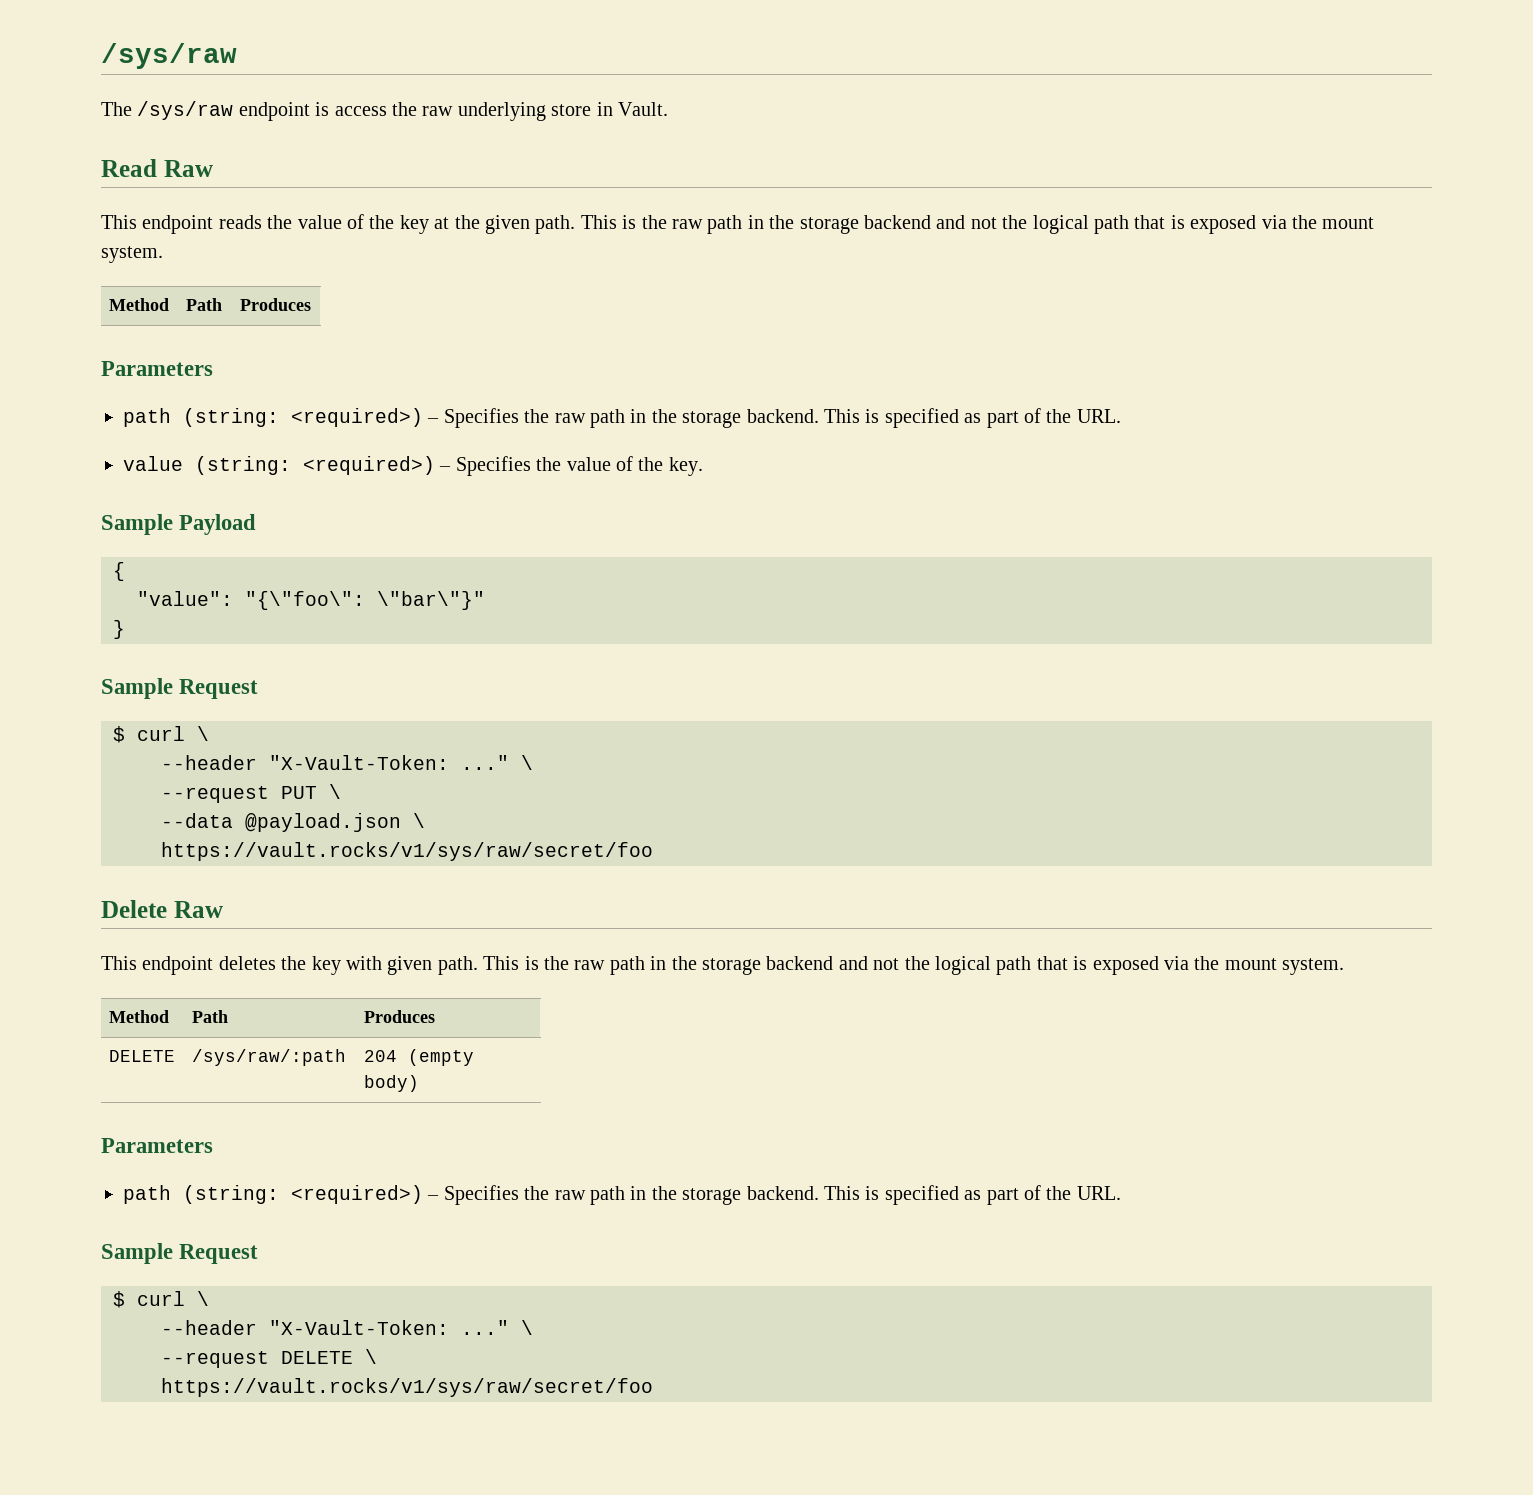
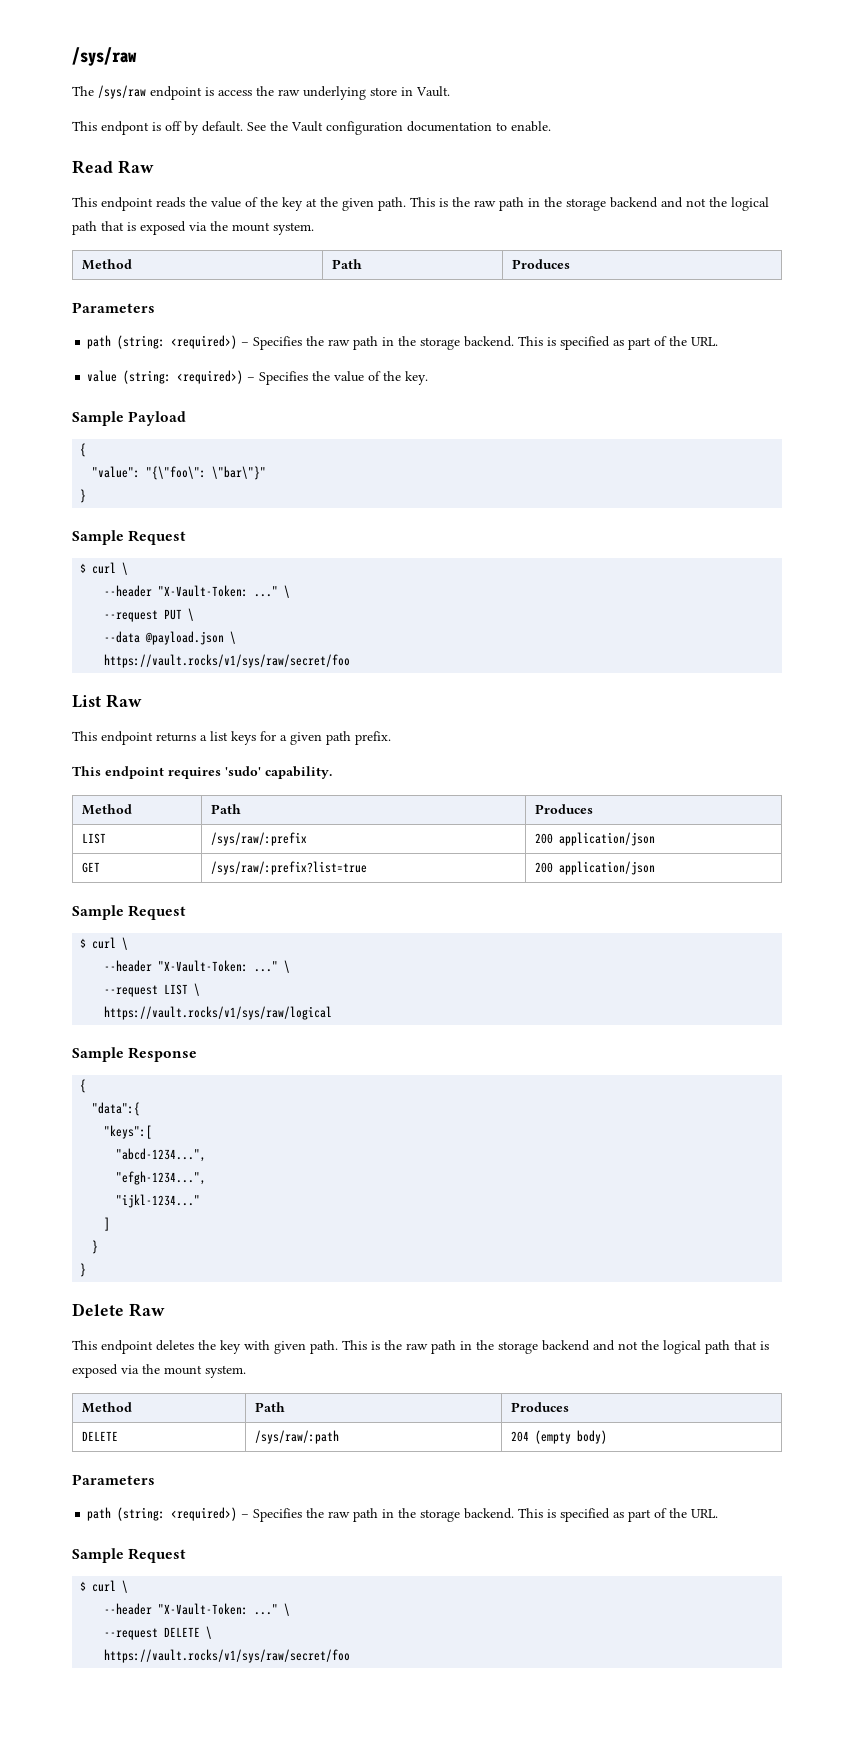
+ This endpont is off by default. See the Vault configuration documentation to enable.
+ List Raw
+ This endpoint returns a list keys for a given path prefix.
+ This endpoint requires 'sudo' capability.
+ Method | Path | Produces
+ LIST | /sys/raw/:prefix | 200 application/json
+ GET | /sys/raw/:prefix?list=true | 200 application/json
+ Sample Request
+ $ curl \
+ --header "X-Vault-Token: ..." \
+ --request LIST \
+ https://vault.rocks/v1/sys/raw/logical
+ Sample Response
+ {
+ "data":{
+ "keys":[
+ "abcd-1234...",
+ "efgh-1234...",
+ "ijkl-1234..."
+ ]
+ }
+ }

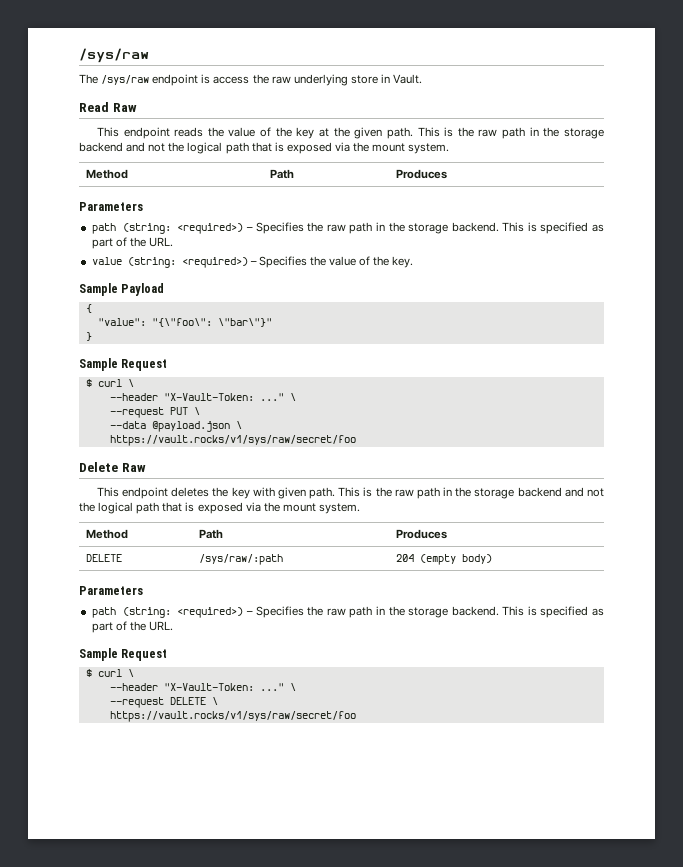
- This endpont is off by default. See the Vault configuration documentation to enable.
- List Raw
- This endpoint returns a list keys for a given path prefix.
- This endpoint requires 'sudo' capability.
- Method | Path | Produces
- LIST | /sys/raw/:prefix | 200 application/json
- GET | /sys/raw/:prefix?list=true | 200 application/json
- Sample Request
- $ curl \
- --header "X-Vault-Token: ..." \
- --request LIST \
- https://vault.rocks/v1/sys/raw/logical
- Sample Response
- {
- "data":{
- "keys":[
- "abcd-1234...",
- "efgh-1234...",
- "ijkl-1234..."
- ]
- }
- }

